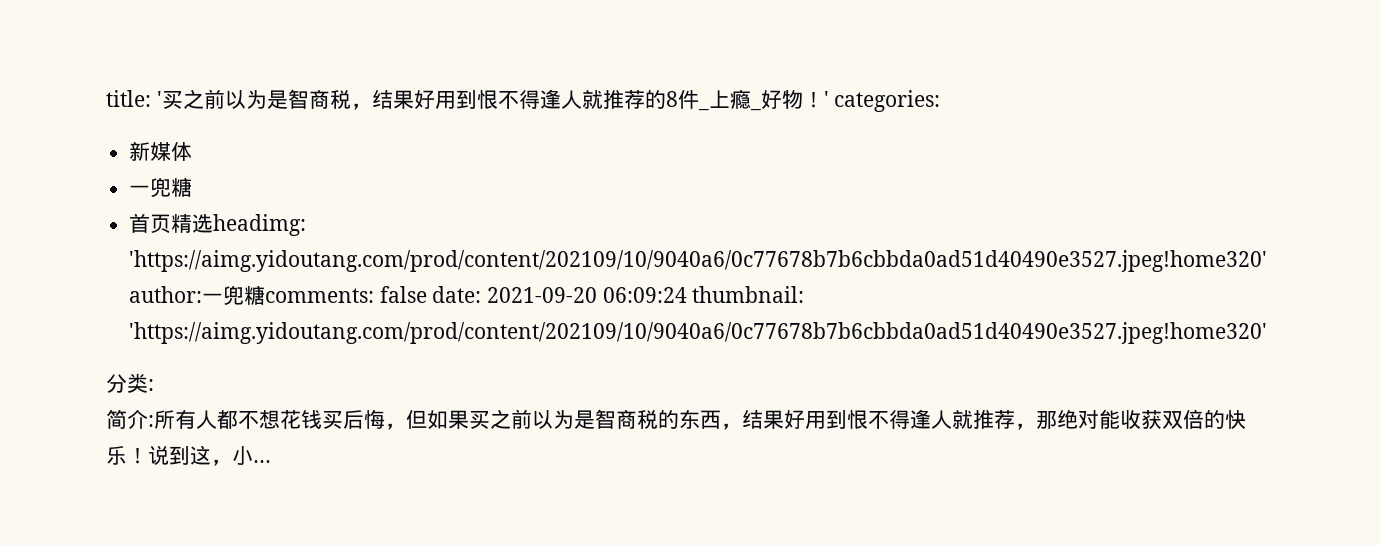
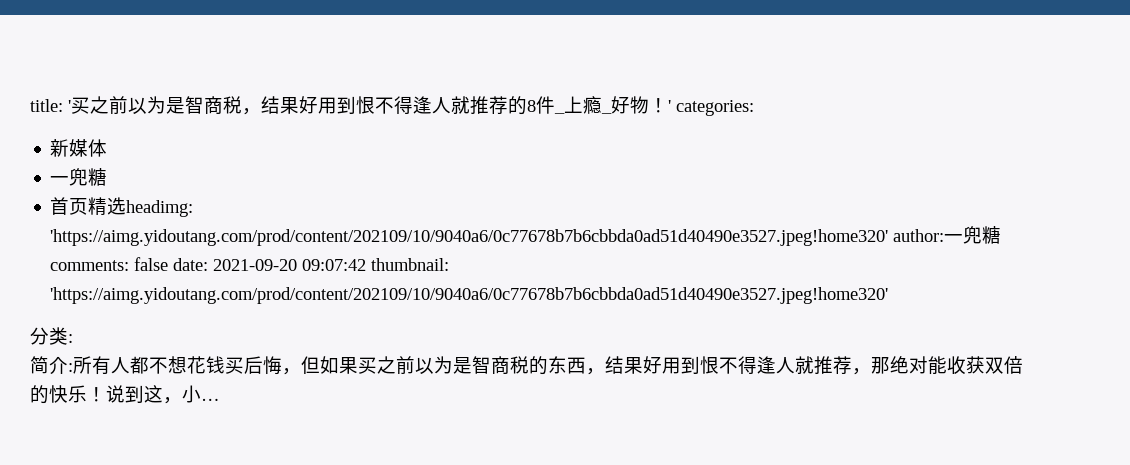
- 首页精选headimg: 'https://aimg.yidoutang.com/prod/content/202109/10/9040a6/0c77678b7b6cbbda0ad51d40490e3527.jpeg!home320' author:一兜糖comments: false date: 2021-09-20 06:09:24 thumbnail: 'https://aimg.yidoutang.com/prod/content/202109/10/9040a6/0c77678b7b6cbbda0ad51d40490e3527.jpeg!home320'
+ 首页精选headimg: 'https://aimg.yidoutang.com/prod/content/202109/10/9040a6/0c77678b7b6cbbda0ad51d40490e3527.jpeg!home320' author:一兜糖comments: false date: 2021-09-20 09:07:42 thumbnail: 'https://aimg.yidoutang.com/prod/content/202109/10/9040a6/0c77678b7b6cbbda0ad51d40490e3527.jpeg!home320'

